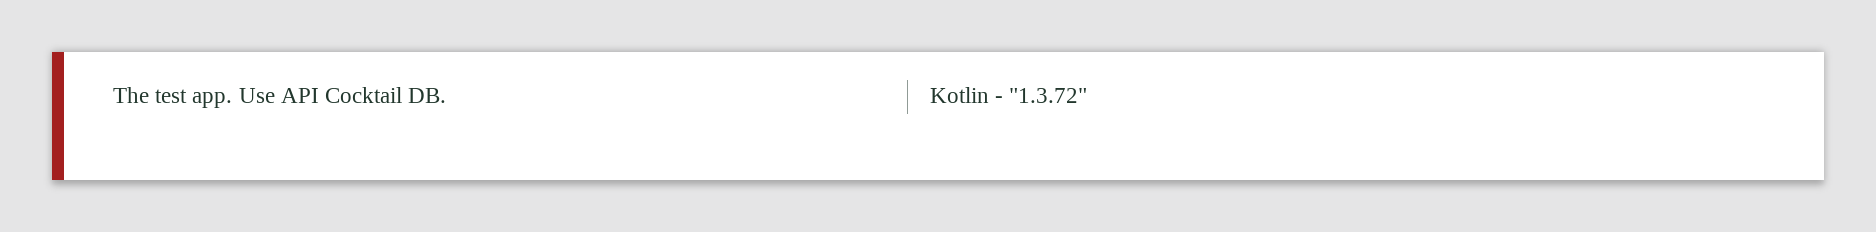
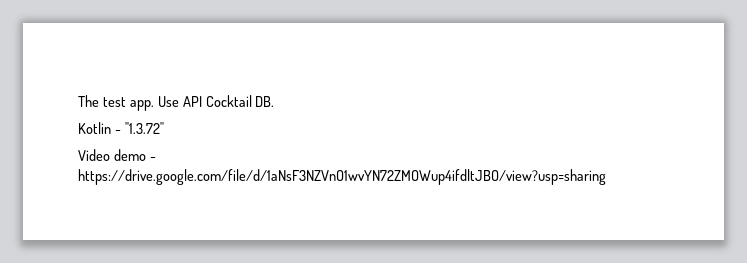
+ Video demo - https://drive.google.com/file/d/1aNsF3NZVnO1wvYN72ZMOWup4ifdltJBO/view?usp=sharing

